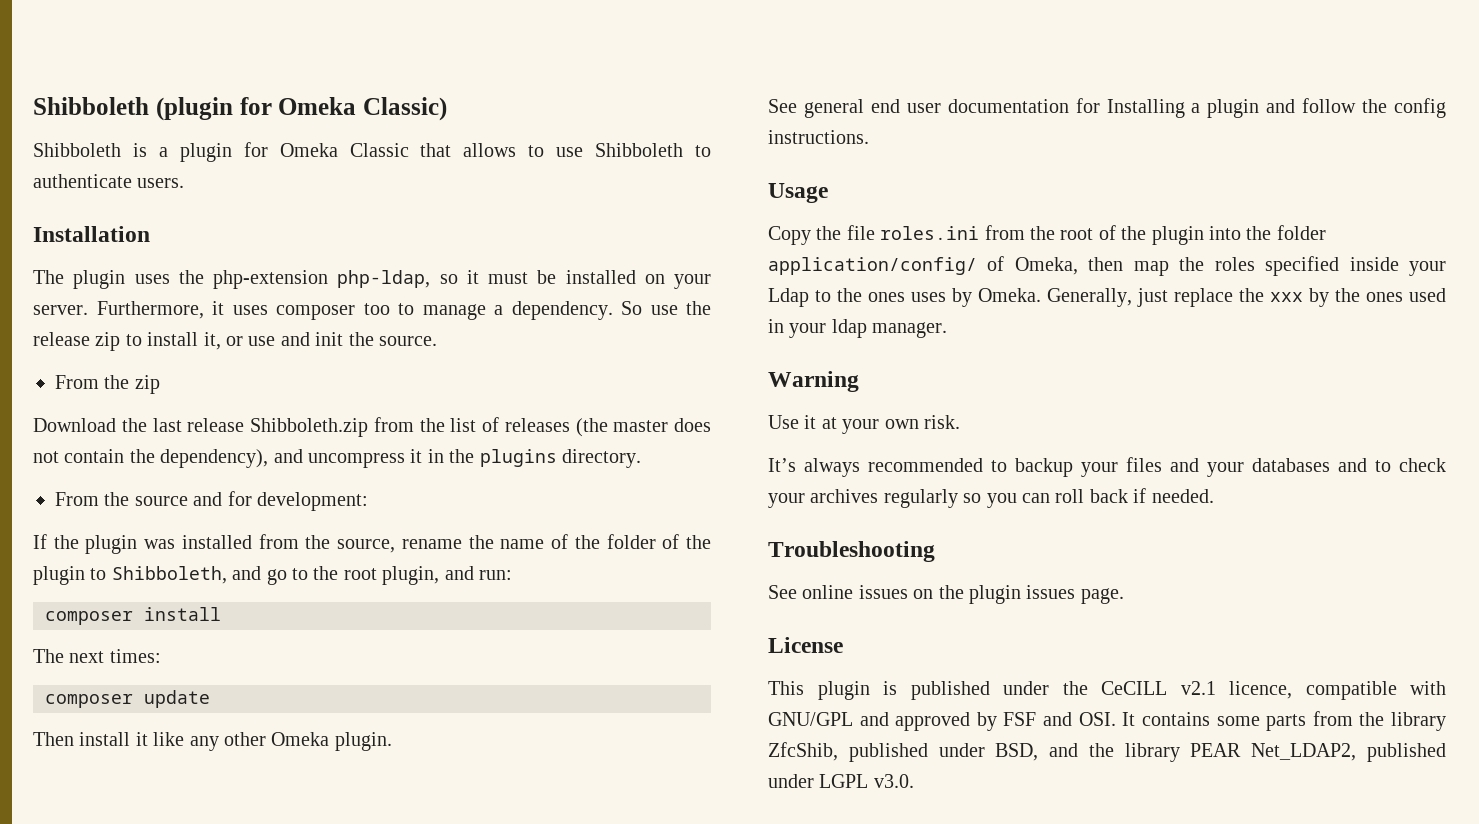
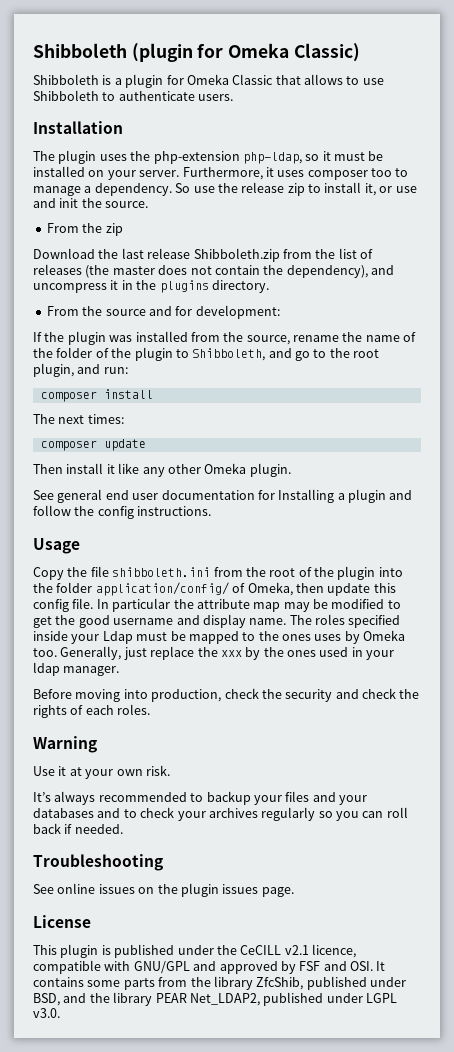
- Copy the file roles.ini from the root of the plugin into the folder application/config/ of Omeka, then map the roles specified inside your Ldap to the ones uses by Omeka.
+ Copy the file shibboleth.ini from the root of the plugin into the folder application/config/ of Omeka, then update this config file. In particular the attribute map may be modified to get the good username and display name. The roles specified inside your Ldap must be mapped to the ones uses by Omeka too.
+ Before moving into production, check the security and check the rights of each roles.

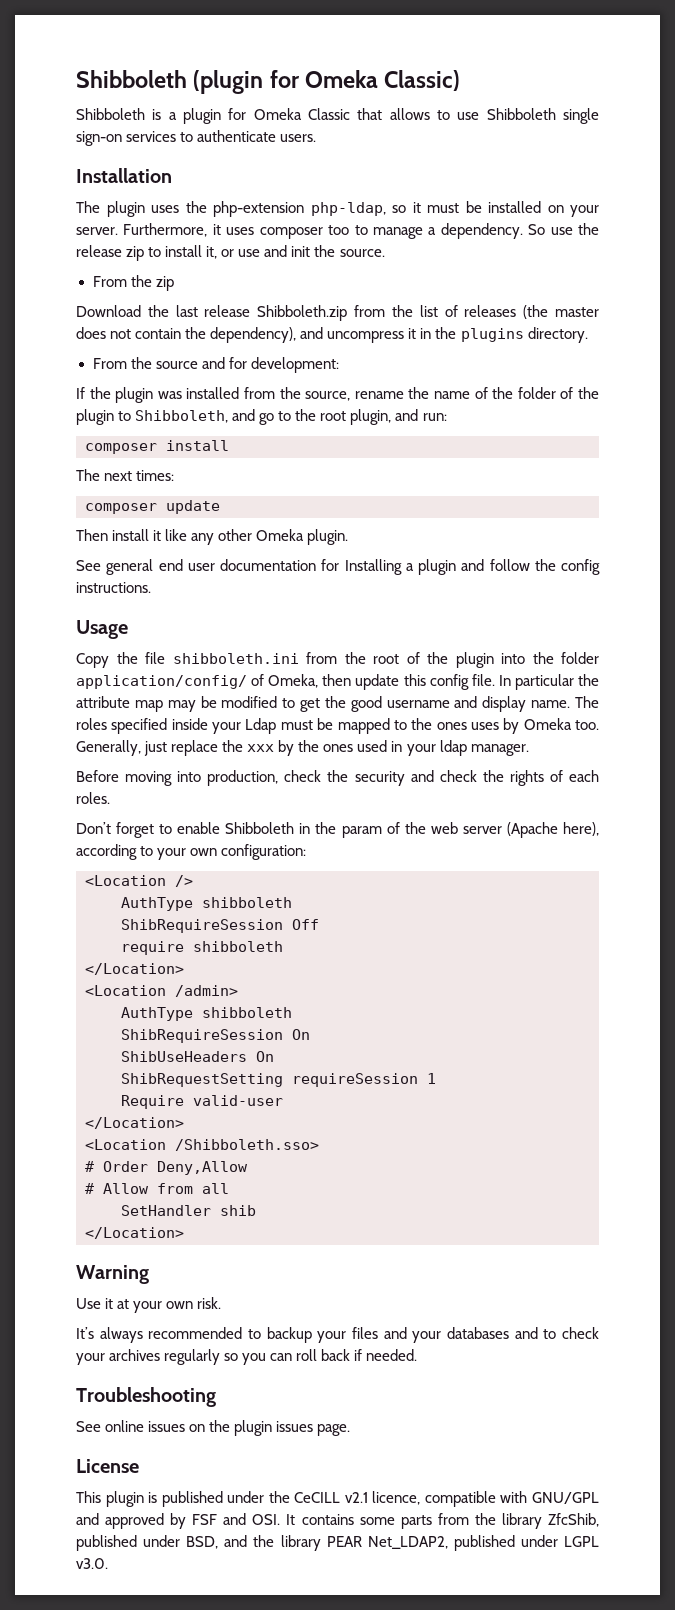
- Shibboleth is a plugin for Omeka Classic that allows to use Shibboleth to authenticate users.
+ Shibboleth is a plugin for Omeka Classic that allows to use Shibboleth single sign-on services to authenticate users.
+ Don’t forget to enable Shibboleth in the param of the web server (Apache here), according to your own configuration:
+ <Location />
+ AuthType shibboleth
+ ShibRequireSession Off
+ require shibboleth
+ </Location>
+ <Location /admin>
+ AuthType shibboleth
+ ShibRequireSession On
+ ShibUseHeaders On
+ ShibRequestSetting requireSession 1
+ Require valid-user
+ </Location>
+ <Location /Shibboleth.sso>
+ # Order Deny,Allow
+ # Allow from all
+ SetHandler shib
+ </Location>

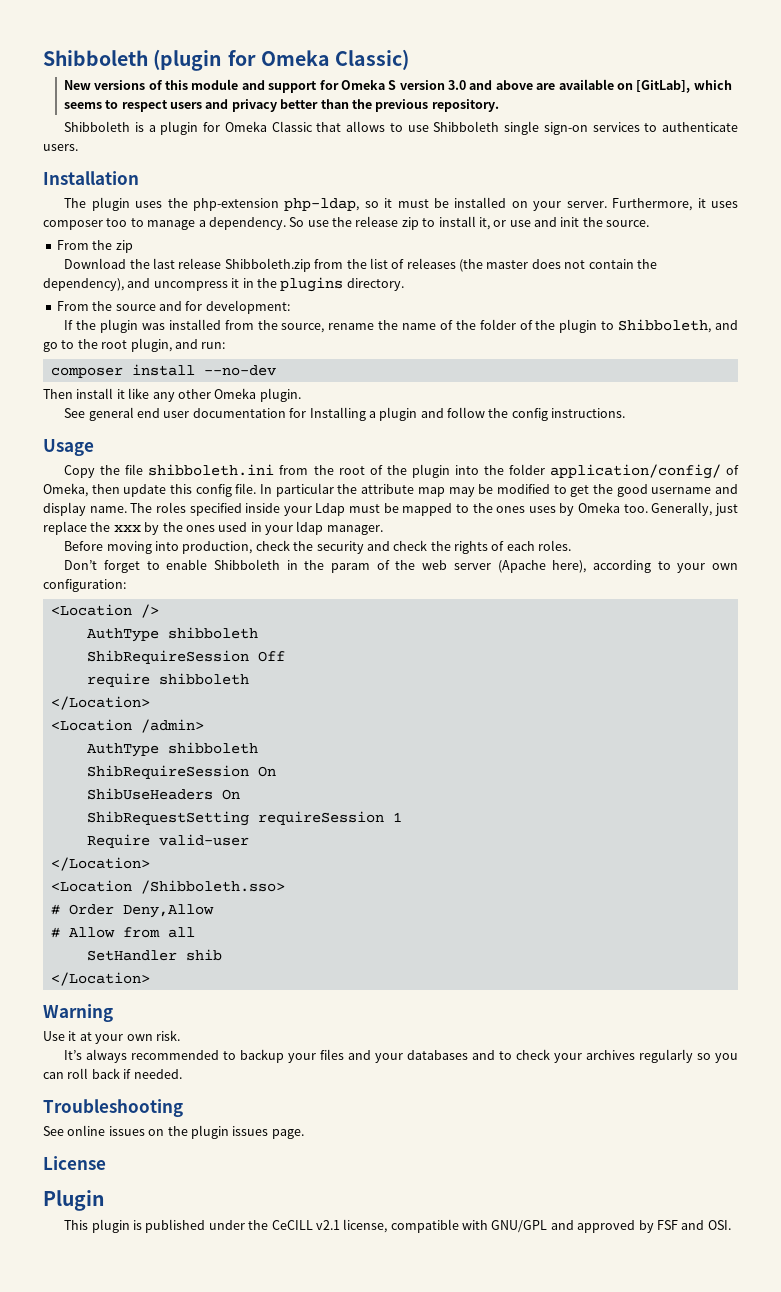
+ New versions of this module and support for Omeka S version 3.0 and above are available on [GitLab], which seems to respect users and privacy better than the previous repository.
- composer install
- The next times:
- composer update
+ composer install --no-dev
+ Plugin
- This plugin is published under the CeCILL v2.1 licence, compatible with GNU/GPL and approved by FSF and OSI. It contains some parts from the library ZfcShib, published under BSD, and the library PEAR Net_LDAP2, published under LGPL v3.0.
+ This plugin is published under the CeCILL v2.1 license, compatible with GNU/GPL and approved by FSF and OSI.

